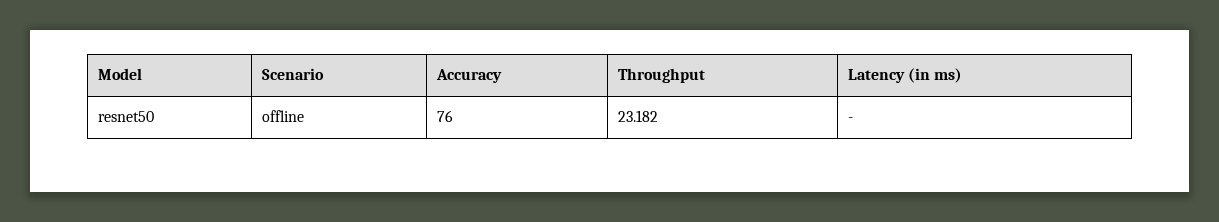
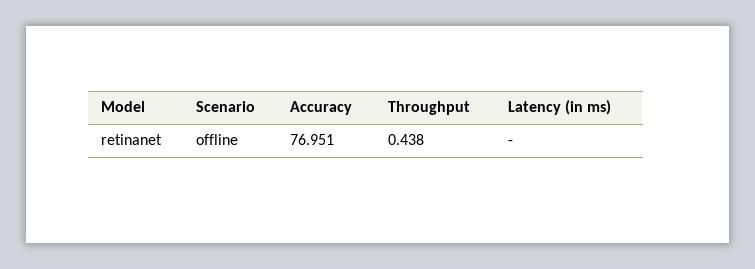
- resnet50 | offline | 76 | 23.182 | -
+ retinanet | offline | 76.951 | 0.438 | -

